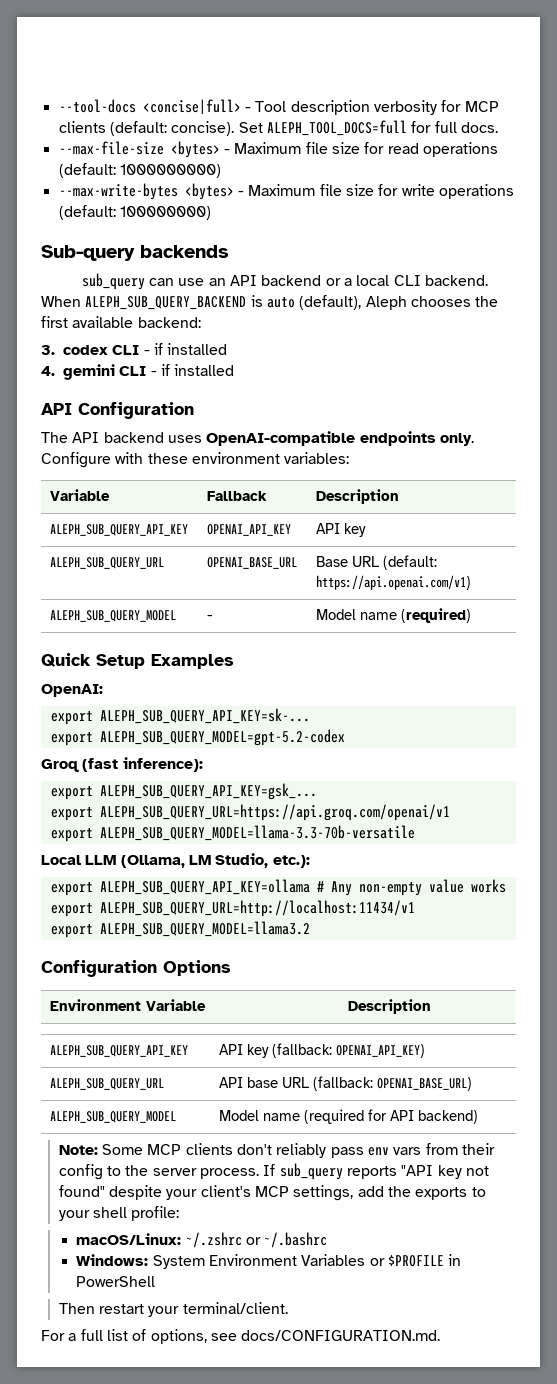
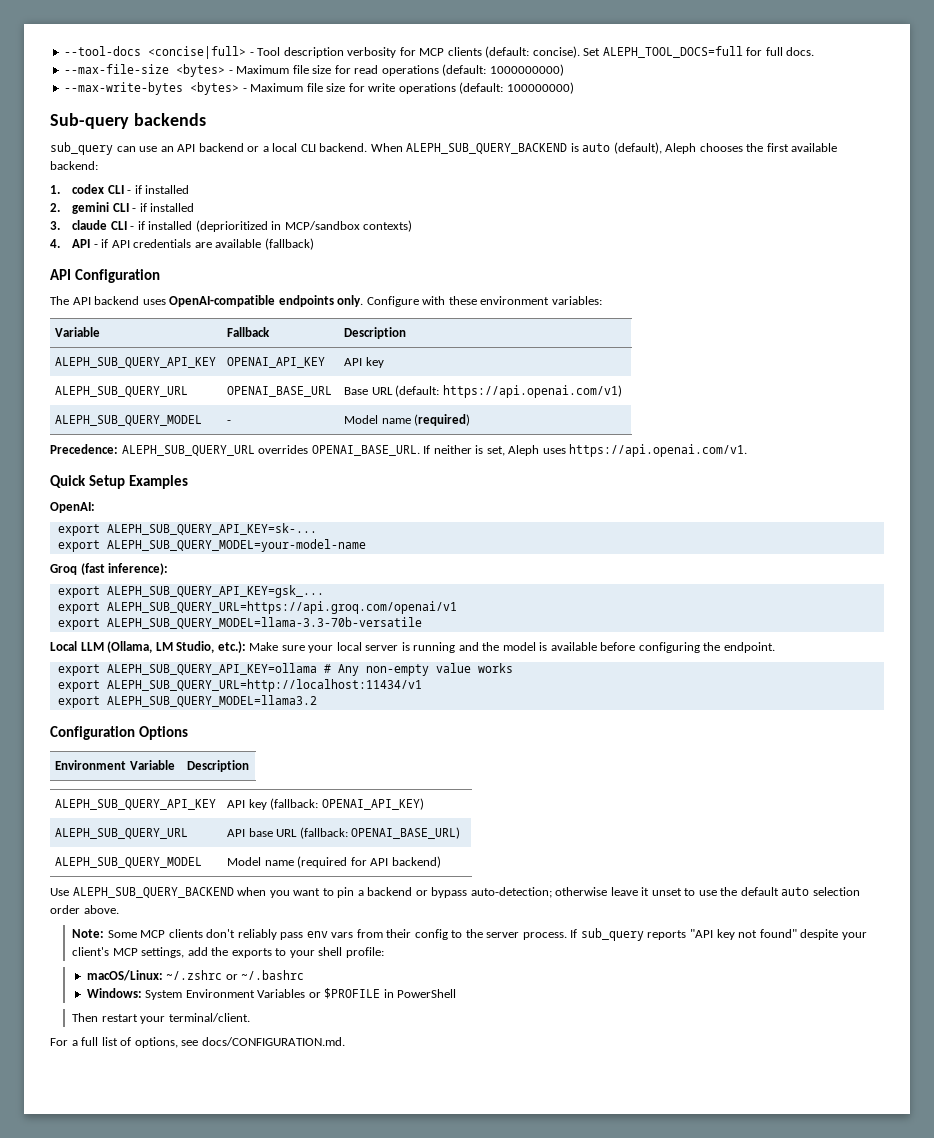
- 3. codex CLI - if installed
+ 1. codex CLI - if installed
- 4. gemini CLI - if installed
+ 2. gemini CLI - if installed
+ 3. claude CLI - if installed (deprioritized in MCP/sandbox contexts)
+ 4. API - if API credentials are available (fallback)
+ Precedence: ALEPH_SUB_QUERY_URL overrides OPENAI_BASE_URL. If neither is set, Aleph uses https://api.openai.com/v1.
- export ALEPH_SUB_QUERY_MODEL=gpt-5.2-codex
+ export ALEPH_SUB_QUERY_MODEL=your-model-name
- Local LLM (Ollama, LM Studio, etc.):
+ Local LLM (Ollama, LM Studio, etc.): Make sure your local server is running and the model is available before configuring the endpoint.
+ Use ALEPH_SUB_QUERY_BACKEND when you want to pin a backend or bypass auto-detection; otherwise leave it unset to use the default auto selection order above.

